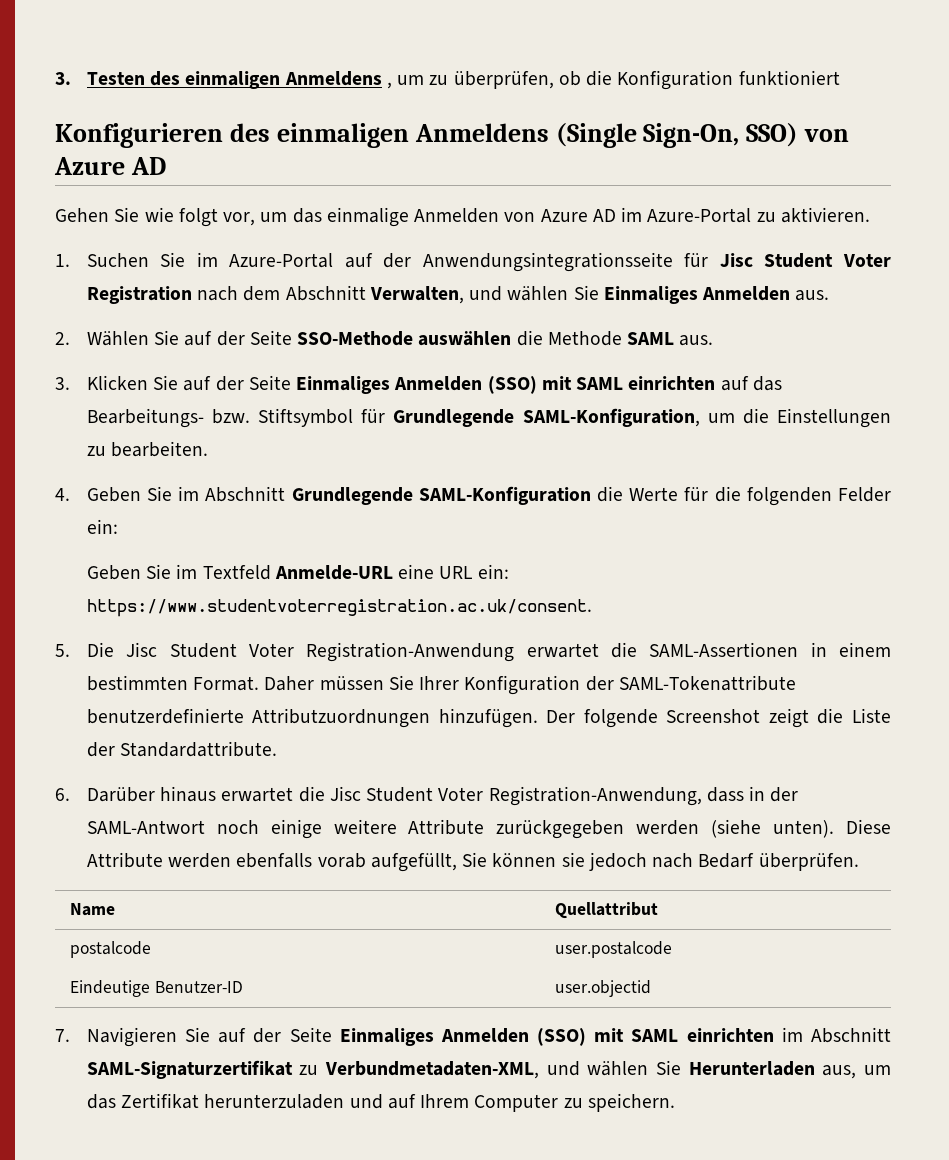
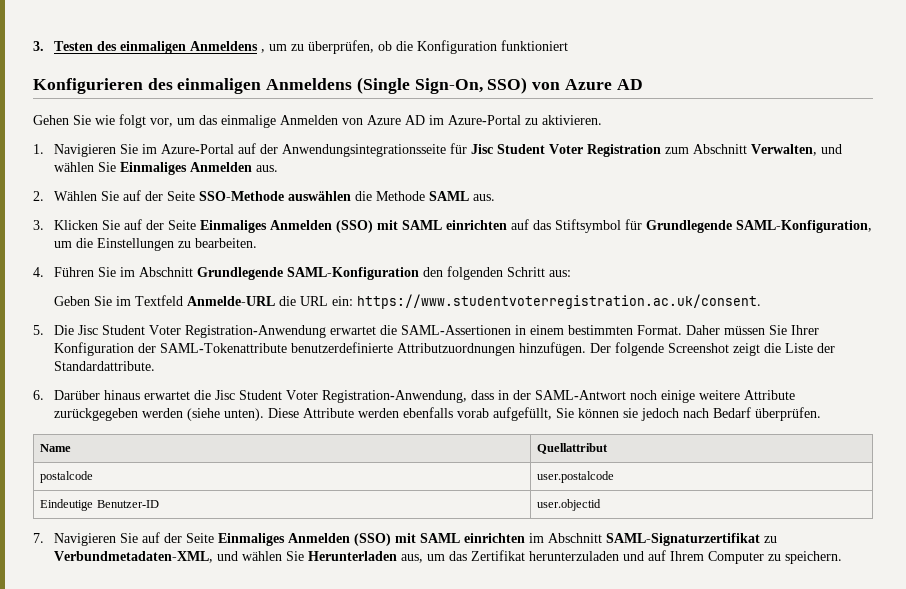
- 1. Suchen Sie im Azure-Portal auf der Anwendungsintegrationsseite für Jisc Student Voter Registration nach dem Abschnitt Verwalten, und wählen Sie Einmaliges Anmelden aus.
+ 1. Navigieren Sie im Azure-Portal auf der Anwendungsintegrationsseite für Jisc Student Voter Registration zum Abschnitt Verwalten, und wählen Sie Einmaliges Anmelden aus.
- 3. Klicken Sie auf der Seite Einmaliges Anmelden (SSO) mit SAML einrichten auf das Bearbeitungs- bzw. Stiftsymbol für Grundlegende SAML-Konfiguration, um die Einstellungen zu bearbeiten.
+ 3. Klicken Sie auf der Seite Einmaliges Anmelden (SSO) mit SAML einrichten auf das Stiftsymbol für Grundlegende SAML-Konfiguration, um die Einstellungen zu bearbeiten.
- 4. Geben Sie im Abschnitt Grundlegende SAML-Konfiguration die Werte für die folgenden Felder ein:
+ 4. Führen Sie im Abschnitt Grundlegende SAML-Konfiguration den folgenden Schritt aus:
- Geben Sie im Textfeld Anmelde-URL eine URL ein: https://www.studentvoterregistration.ac.uk/consent.
+ Geben Sie im Textfeld Anmelde-URL die URL ein: https://www.studentvoterregistration.ac.uk/consent.

